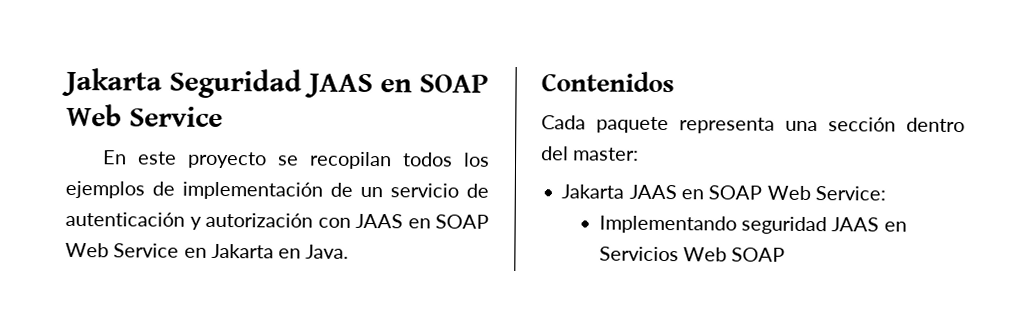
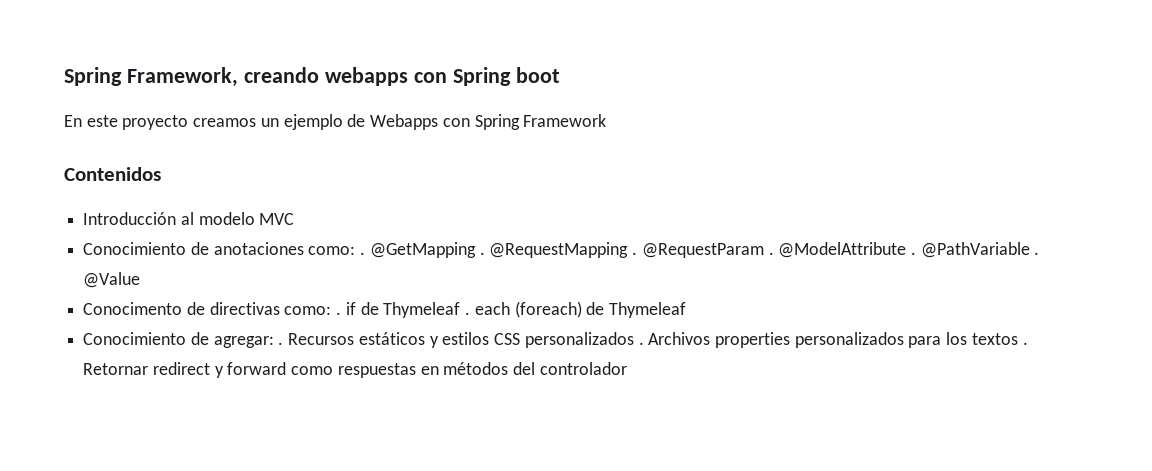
- Jakarta Seguridad JAAS en SOAP Web Service
- En este proyecto se recopilan todos los ejemplos de implementación de un servicio de autenticación y autorización con JAAS en SOAP Web Service en Jakarta en Java.
+ Spring Framework, creando webapps con Spring boot
+ En este proyecto creamos un ejemplo de Webapps con Spring Framework
  Contenidos
- Cada paquete representa una sección dentro del master:
- Jakarta JAAS en SOAP Web Service:
- Implementando seguridad JAAS en Servicios Web SOAP
+ Introducción al modelo MVC
+ Conocimiento de anotaciones como: . @GetMapping . @RequestMapping . @RequestParam . @ModelAttribute . @PathVariable . @Value
+ Conocimento de directivas como: . if de Thymeleaf . each (foreach) de Thymeleaf
+ Conocimiento de agregar: . Recursos estáticos y estilos CSS personalizados . Archivos properties personalizados para los textos . Retornar redirect y forward como respuestas en métodos del controlador

